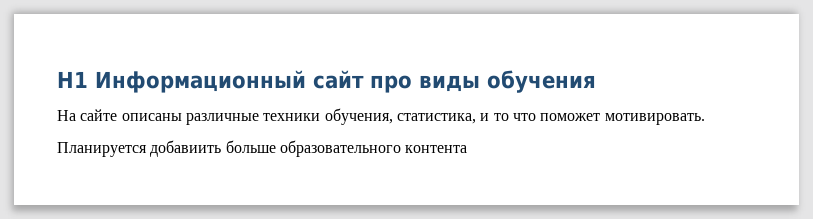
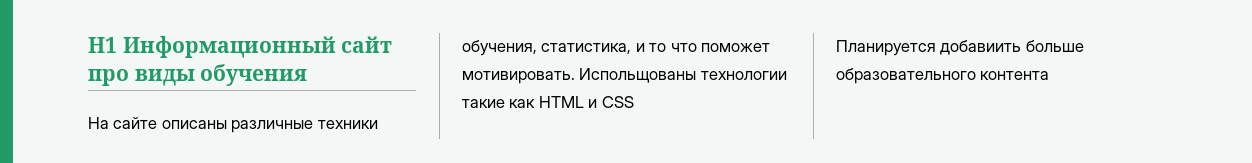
+ Испольщованы технологии такие как HTML и CSS

